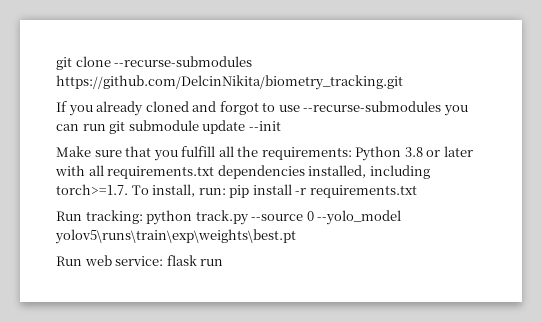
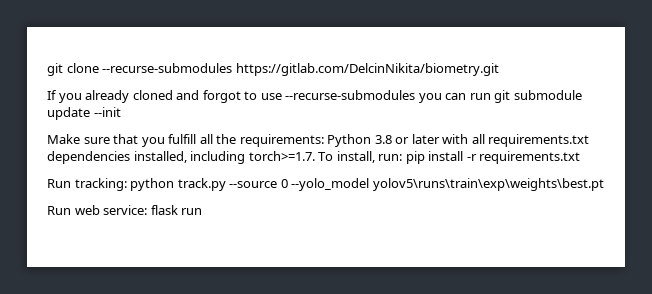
- git clone --recurse-submodules https://github.com/DelcinNikita/biometry_tracking.git
+ git clone --recurse-submodules https://gitlab.com/DelcinNikita/biometry.git

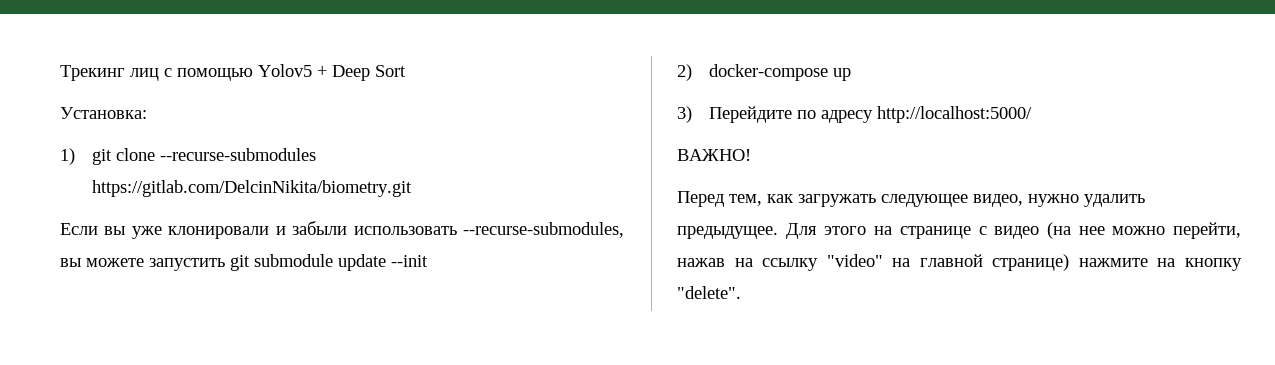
- git clone --recurse-submodules https://gitlab.com/DelcinNikita/biometry.git
- If you already cloned and forgot to use --recurse-submodules you can run git submodule update --init
- Make sure that you fulfill all the requirements: Python 3.8 or later with all requirements.txt dependencies installed, including torch>=1.7. To install, run: pip install -r requirements.txt
- Run tracking: python track.py --source 0 --yolo_model yolov5\runs\train\exp\weights\best.pt
- Run web service: flask run
+ Трекинг лиц с помощью Yolov5 + Deep Sort
+ Установка:
+ 1) git clone --recurse-submodules https://gitlab.com/DelcinNikita/biometry.git
+ Если вы уже клонировали и забыли использовать --recurse-submodules, вы можете запустить git submodule update --init
+ 2) docker-compose up
+ 3) Перейдите по адресу http://localhost:5000/
+ ВАЖНО!
+ Перед тем, как загружать следующее видео, нужно удалить предыдущее. Для этого на странице с видео (на нее можно перейти, нажав на ссылку "video" на главной странице) нажмите на кнопку "delete".

